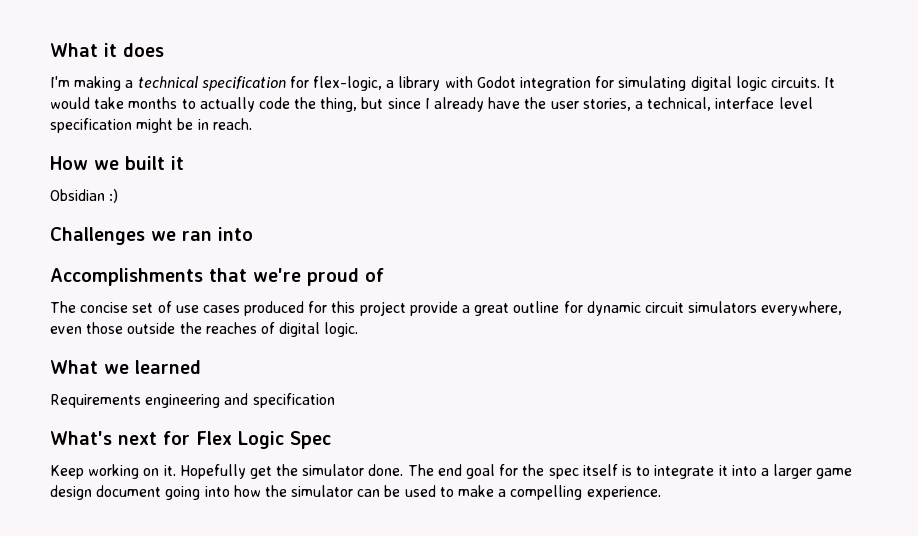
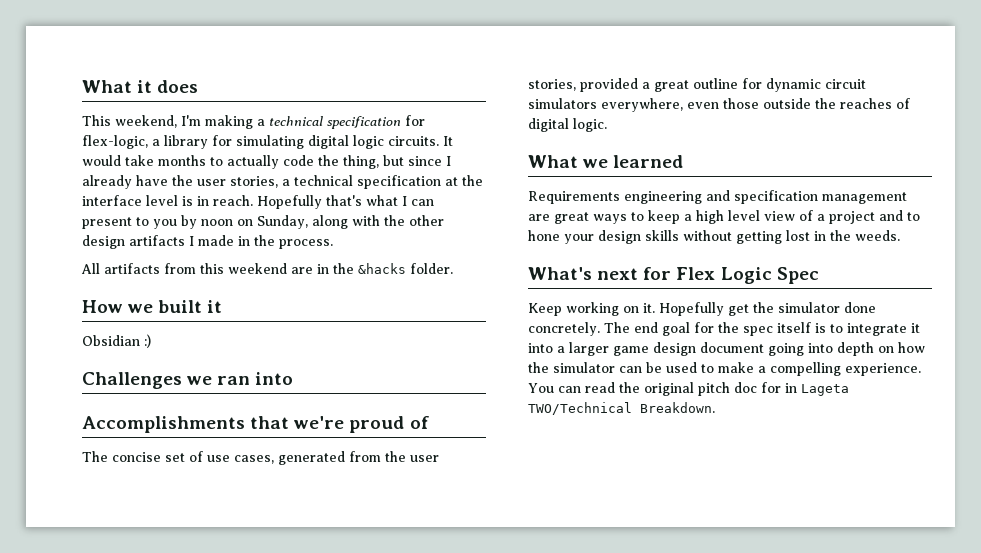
- I'm making a technical specification for flex-logic, a library with Godot integration for simulating digital logic circuits.
+ This weekend, I'm making a technical specification for flex-logic, a library for simulating digital logic circuits.
- It would take months to actually code the thing, but since I already have the user stories, a technical, interface level specification might be in reach.
+ It would take months to actually code the thing, but since I already have the user stories, a technical specification at the interface level is in reach. Hopefully that's what I can present to you by noon on Sunday, along with the other design artifacts I made in the process.
+ All artifacts from this weekend are in the &hacks folder.
- The concise set of use cases produced for this project provide a great outline for dynamic circuit simulators everywhere, even those outside the reaches of digital logic.
+ The concise set of use cases, generated from the user stories, provided a great outline for dynamic circuit simulators everywhere, even those outside the reaches of digital logic.
- Requirements engineering and specification
+ Requirements engineering and specification management are great ways to keep a high level view of a project and to hone your design skills without getting lost in the weeds.
- Hopefully get the simulator done.
+ Hopefully get the simulator done concretely.
- The end goal for the spec itself is to integrate it into a larger game design document going into how the simulator can be used to make a compelling experience.
+ The end goal for the spec itself is to integrate it into a larger game design document going into depth on how the simulator can be used to make a compelling experience.
+ You can read the original pitch doc for in Lageta TWO/Technical Breakdown.

